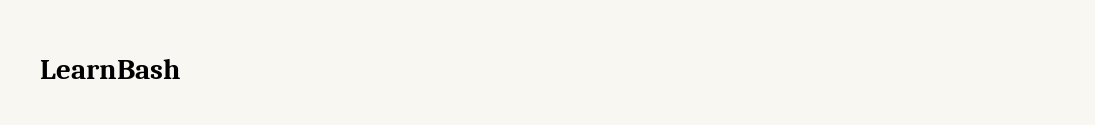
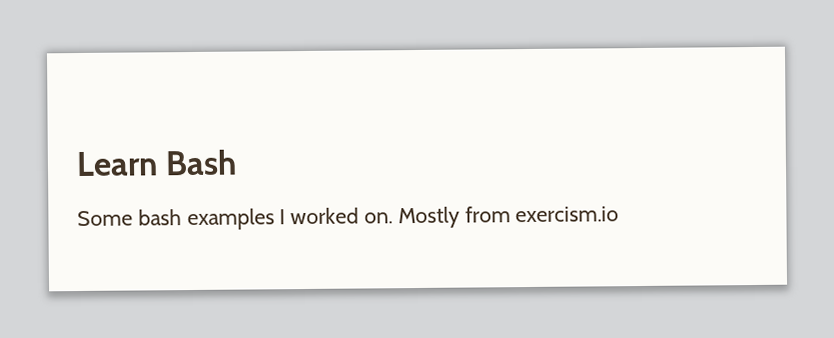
- LearnBash
+ Learn Bash
+ Some bash examples I worked on. Mostly from exercism.io

